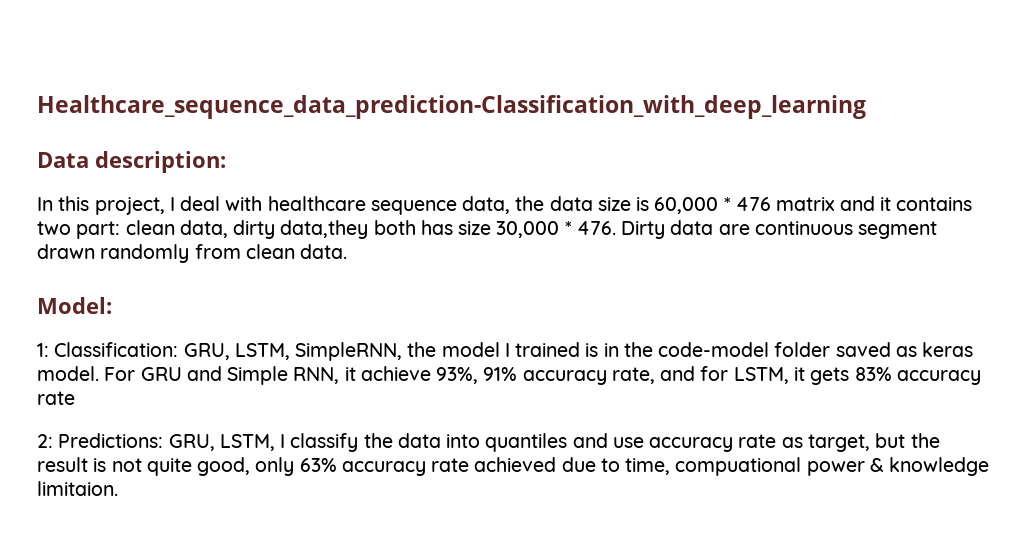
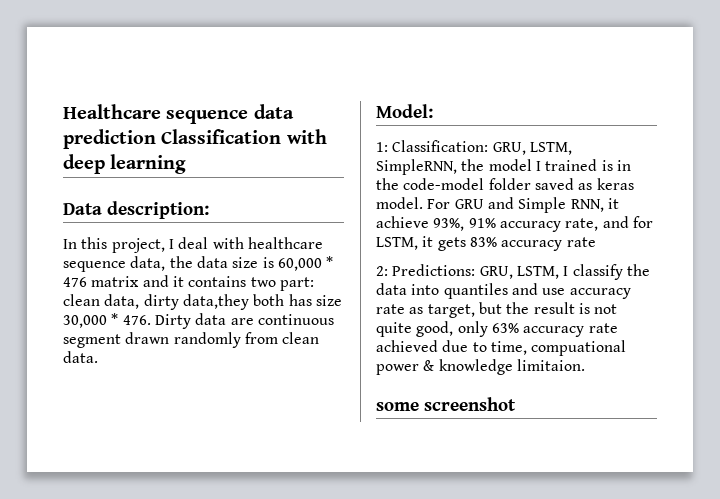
- Healthcare_sequence_data_prediction-Classification_with_deep_learning
+ Healthcare sequence data prediction Classification with deep learning
+ some screenshot

